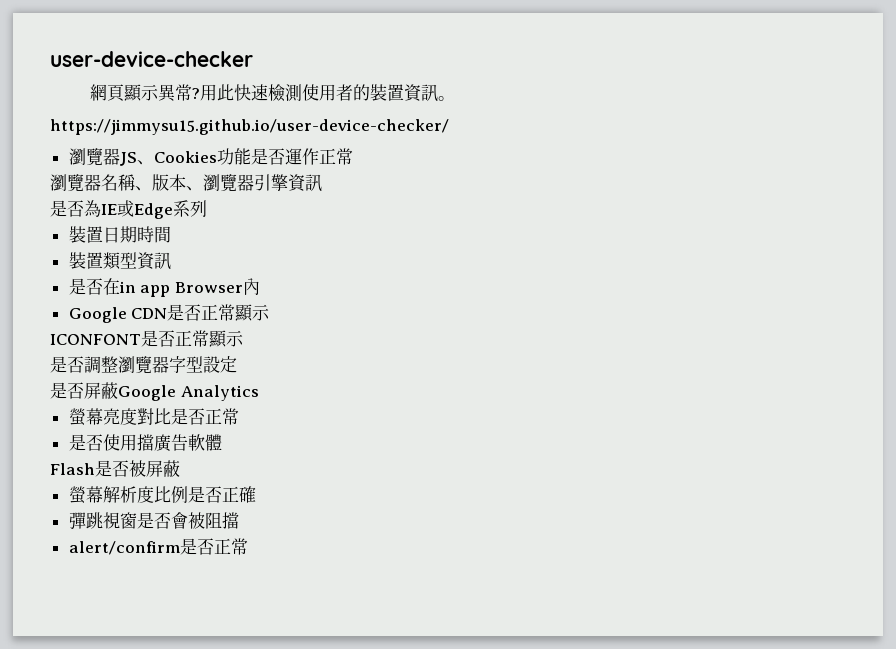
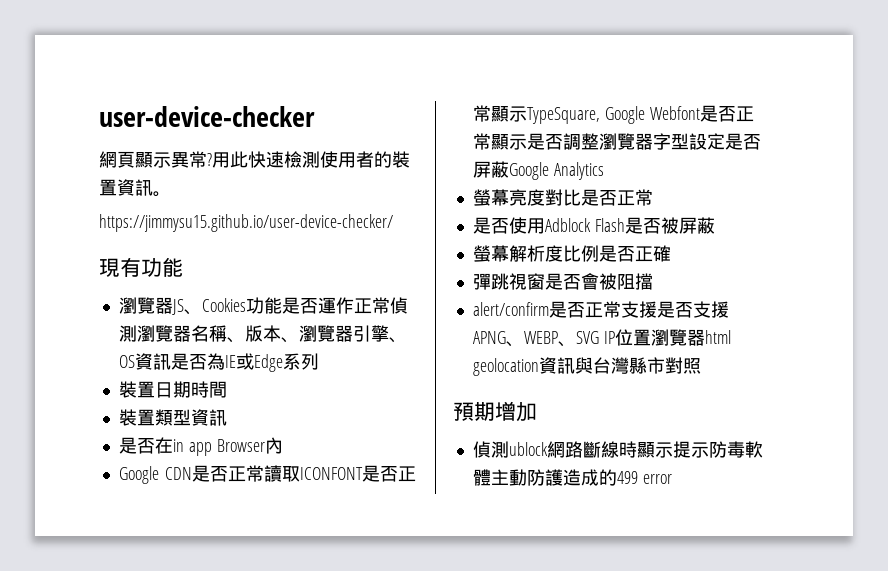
+ 現有功能
- 瀏覽器JS、Cookies功能是否運作正常
- 瀏覽器名稱、版本、瀏覽器引擎資訊
- 是否為IE或Edge系列
+ 瀏覽器JS、Cookies功能是否運作正常偵測瀏覽器名稱、版本、瀏覽器引擎、OS資訊是否為IE或Edge系列
- Google CDN是否正常顯示
- ICONFONT是否正常顯示
- 是否調整瀏覽器字型設定
- 是否屏蔽Google Analytics
+ Google CDN是否正常讀取ICONFONT是否正常顯示TypeSquare, Google Webfont是否正常顯示是否調整瀏覽器字型設定是否屏蔽Google Analytics
- 是否使用擋廣告軟體
- Flash是否被屏蔽
+ 是否使用Adblock Flash是否被屏蔽
- alert/confirm是否正常
+ alert/confirm是否正常支援是否支援APNG、WEBP、SVG IP位置瀏覽器html geolocation資訊與台灣縣市對照
+ 預期增加
+ 偵測ublock網路斷線時顯示提示防毒軟體主動防護造成的499 error

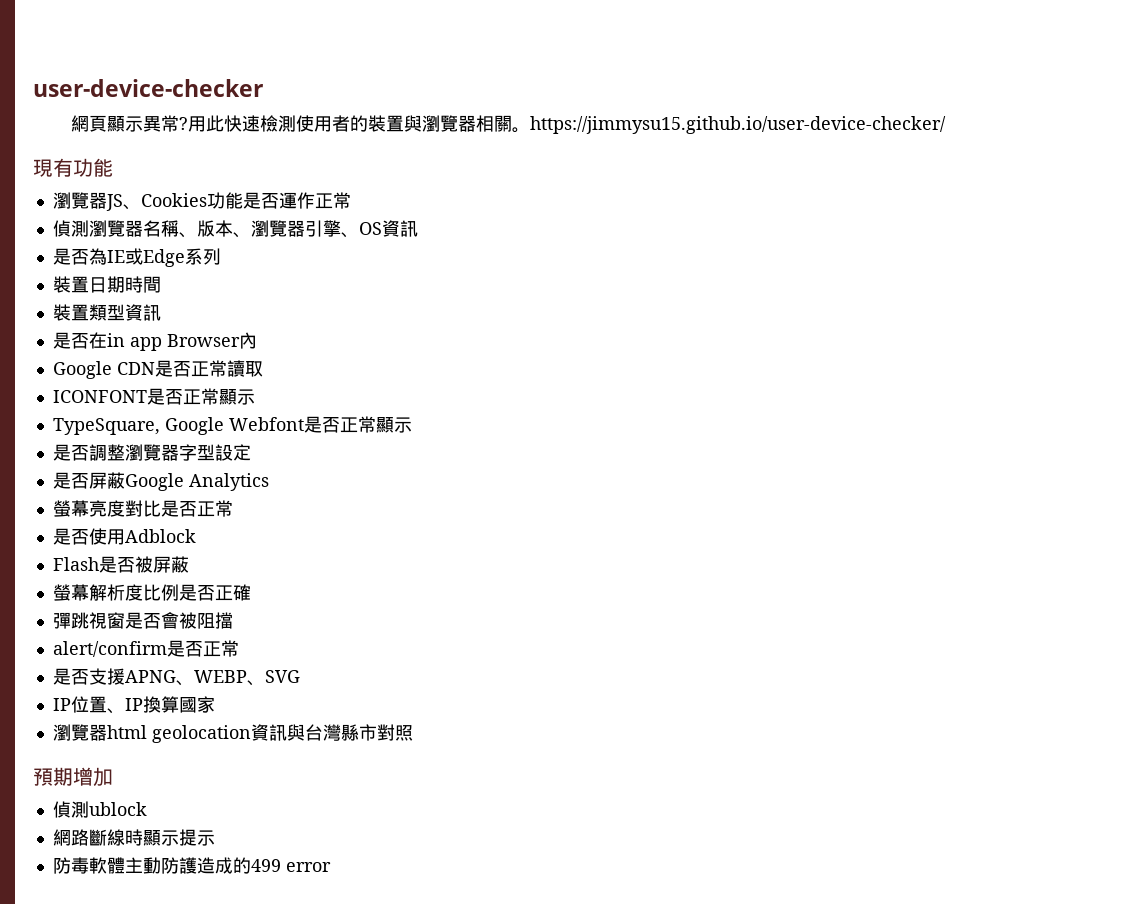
- 用此快速檢測使用者的裝置資訊。
- https://jimmysu15.github.io/user-device-checker/
+ 用此快速檢測使用者的裝置與瀏覽器相關。https://jimmysu15.github.io/user-device-checker/
- 瀏覽器JS、Cookies功能是否運作正常偵測瀏覽器名稱、版本、瀏覽器引擎、OS資訊是否為IE或Edge系列
+ 瀏覽器JS、Cookies功能是否運作正常
+ 偵測瀏覽器名稱、版本、瀏覽器引擎、OS資訊
+ 是否為IE或Edge系列
- Google CDN是否正常讀取ICONFONT是否正常顯示TypeSquare, Google Webfont是否正常顯示是否調整瀏覽器字型設定是否屏蔽Google Analytics
+ Google CDN是否正常讀取
+ ICONFONT是否正常顯示
+ TypeSquare, Google Webfont是否正常顯示
+ 是否調整瀏覽器字型設定
+ 是否屏蔽Google Analytics
- 是否使用Adblock Flash是否被屏蔽
+ 是否使用Adblock
+ Flash是否被屏蔽
- alert/confirm是否正常支援是否支援APNG、WEBP、SVG IP位置瀏覽器html geolocation資訊與台灣縣市對照
+ alert/confirm是否正常
+ 是否支援APNG、WEBP、SVG
+ IP位置、IP換算國家
+ 瀏覽器html geolocation資訊與台灣縣市對照
- 偵測ublock網路斷線時顯示提示防毒軟體主動防護造成的499 error
+ 偵測ublock
+ 網路斷線時顯示提示
+ 防毒軟體主動防護造成的499 error

